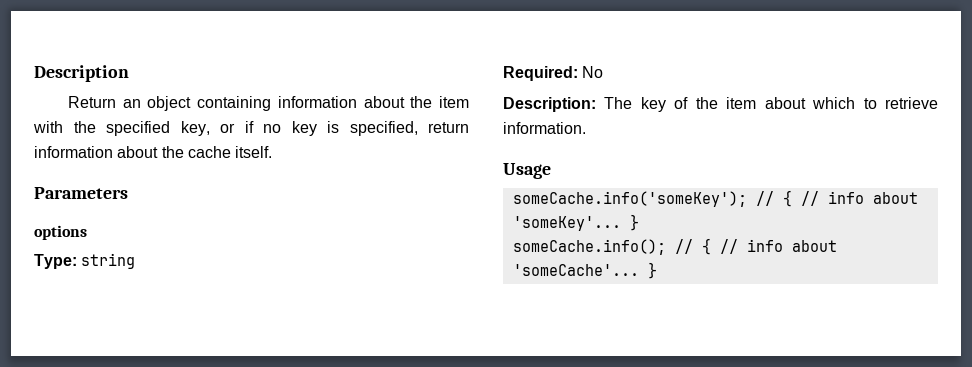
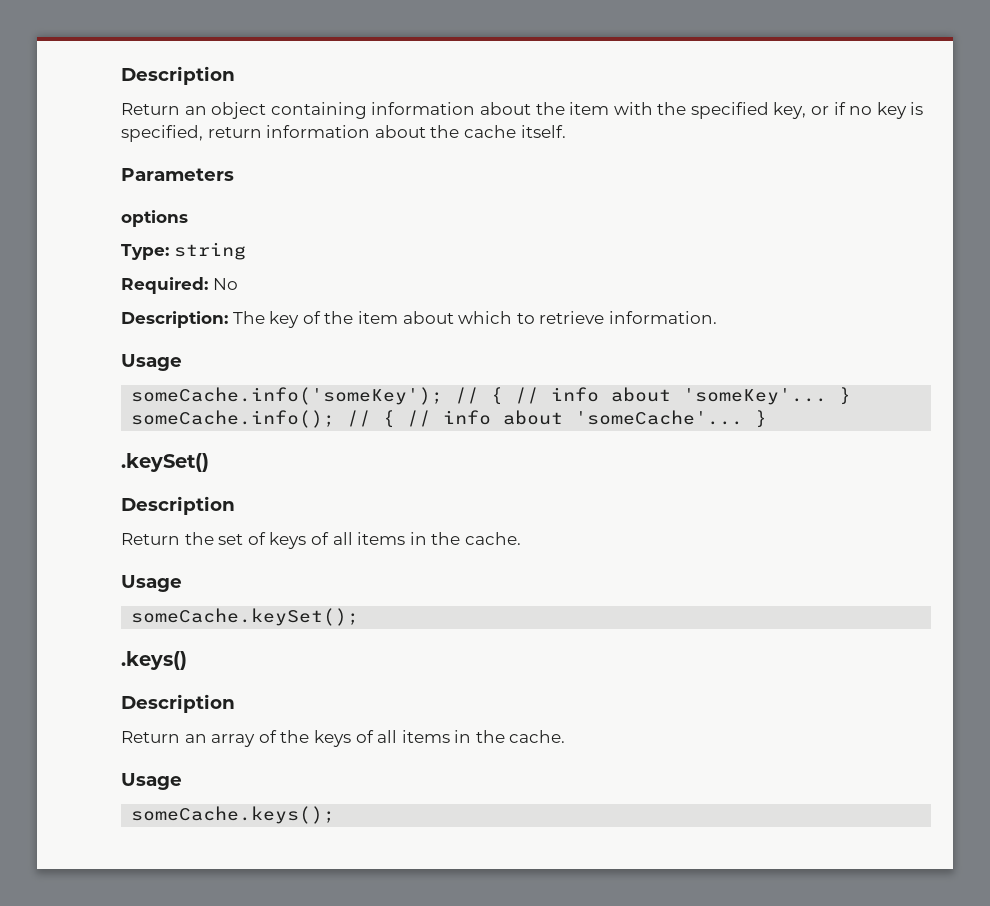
+ .keySet()
+ Description
+ Return the set of keys of all items in the cache.
+ Usage
+ someCache.keySet();
+ .keys()
+ Description
+ Return an array of the keys of all items in the cache.
+ Usage
+ someCache.keys();

